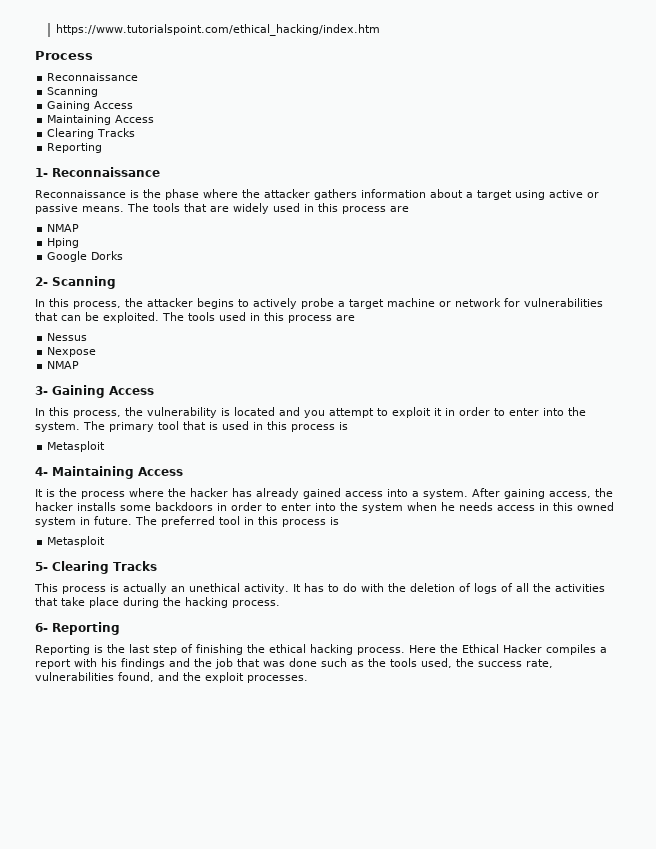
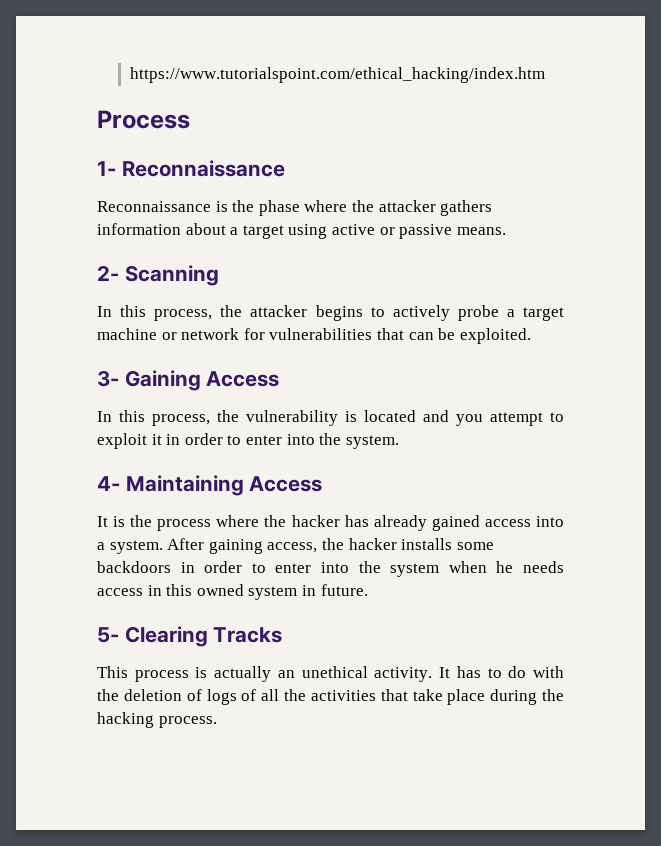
  Process
- Reconnaissance
- Scanning
- Gaining Access
- Maintaining Access
- Clearing Tracks
- Reporting
- The tools that are widely used in this process are
- NMAP
- Hping
- Google Dorks
- The tools used in this process are
- Nessus
- Nexpose
- NMAP
- The primary tool that is used in this process is
- Metasploit
- The preferred tool in this process is
- Metasploit
- 6- Reporting
- Reporting is the last step of finishing the ethical hacking process. Here the Ethical Hacker compiles a report with his findings and the job that was done such as the tools used, the success rate, vulnerabilities found, and the exploit processes.

